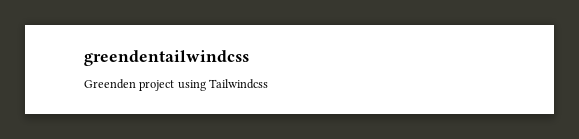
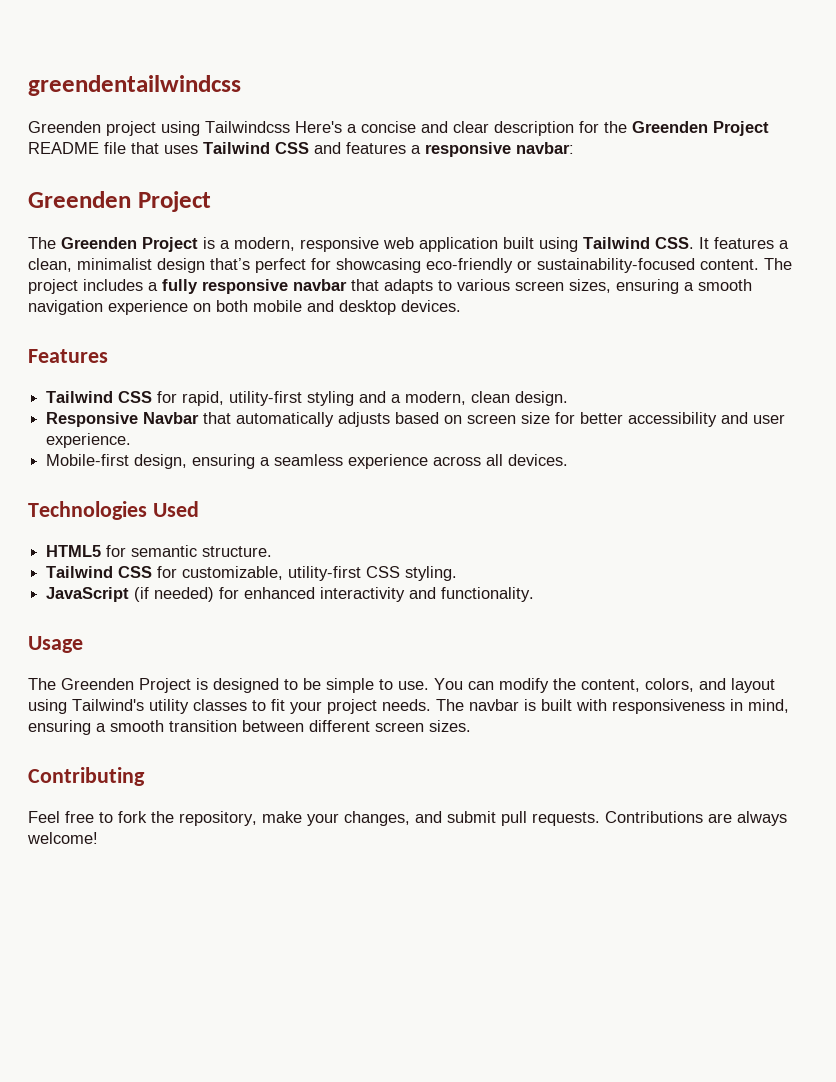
- Greenden project using Tailwindcss
+ Greenden project using Tailwindcss Here's a concise and clear description for the Greenden Project README file that uses Tailwind CSS and features a responsive navbar:
+ Greenden Project
+ The Greenden Project is a modern, responsive web application built using Tailwind CSS. It features a clean, minimalist design that’s perfect for showcasing eco-friendly or sustainability-focused content. The project includes a fully responsive navbar that adapts to various screen sizes, ensuring a smooth navigation experience on both mobile and desktop devices.
+ Features
+ Tailwind CSS for rapid, utility-first styling and a modern, clean design.
+ Responsive Navbar that automatically adjusts based on screen size for better accessibility and user experience.
+ Mobile-first design, ensuring a seamless experience across all devices.
+ Technologies Used
+ HTML5 for semantic structure.
+ Tailwind CSS for customizable, utility-first CSS styling.
+ JavaScript (if needed) for enhanced interactivity and functionality.
+ Usage
+ The Greenden Project is designed to be simple to use. You can modify the content, colors, and layout using Tailwind's utility classes to fit your project needs. The navbar is built with responsiveness in mind, ensuring a smooth transition between different screen sizes.
+ Contributing
+ Feel free to fork the repository, make your changes, and submit pull requests. Contributions are always welcome!

